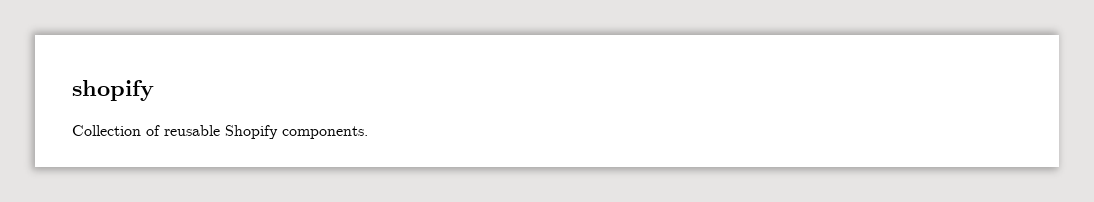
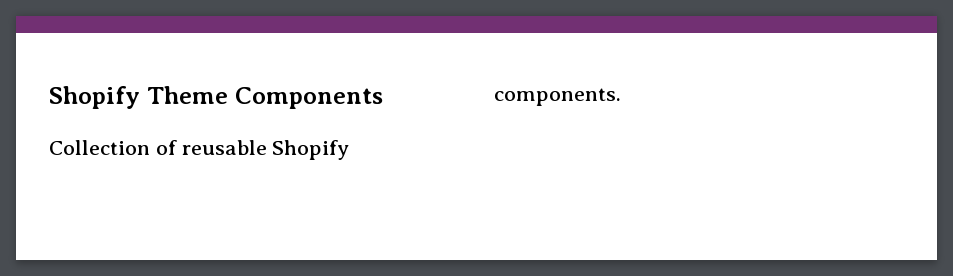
- shopify
+ Shopify Theme Components

